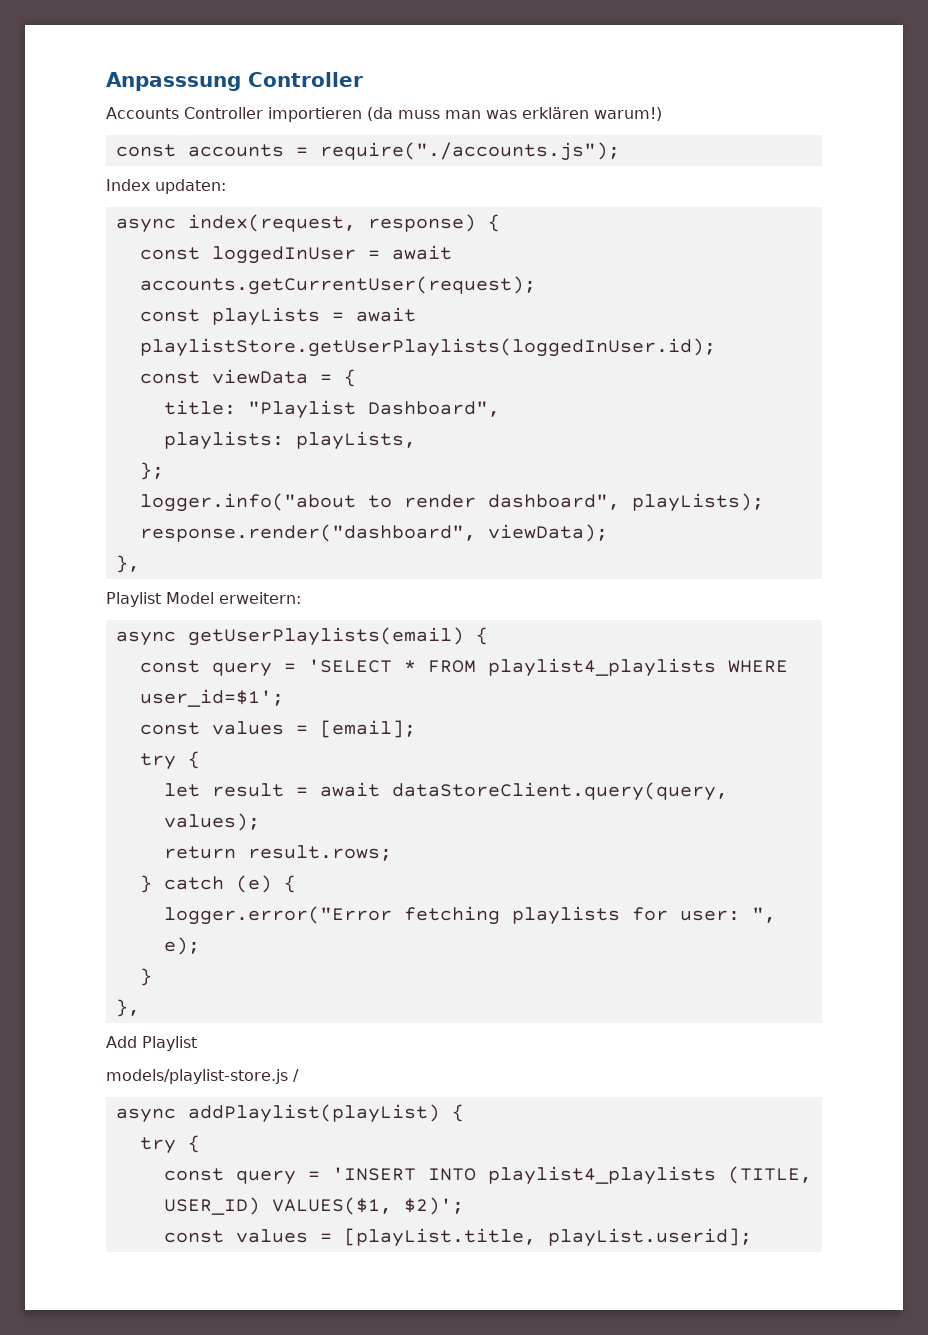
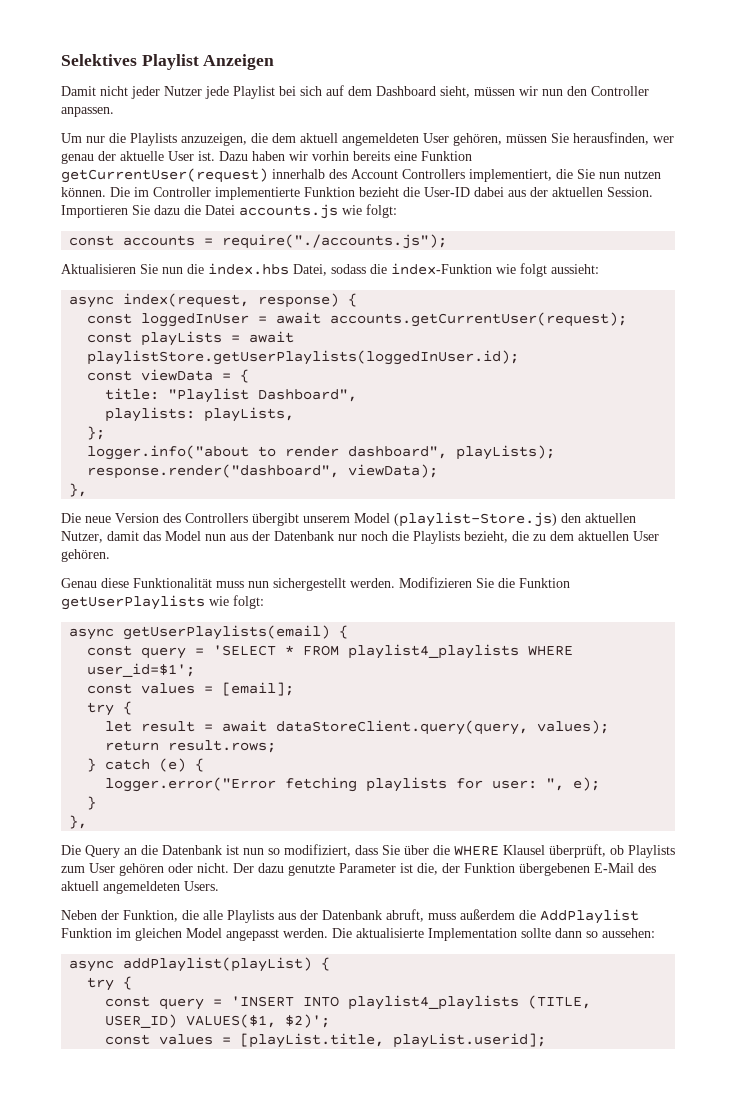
- Anpasssung Controller
- Accounts Controller importieren (da muss man was erklären warum!)
+ Selektives Playlist Anzeigen
+ Damit nicht jeder Nutzer jede Playlist bei sich auf dem Dashboard sieht, müssen wir nun den Controller anpassen.
+ Um nur die Playlists anzuzeigen, die dem aktuell angemeldeten User gehören, müssen Sie herausfinden, wer genau der aktuelle User ist. Dazu haben wir vorhin bereits eine Funktion getCurrentUser(request) innerhalb des Account Controllers implementiert, die Sie nun nutzen können. Die im Controller implementierte Funktion bezieht die User-ID dabei aus der aktuellen Session. Importieren Sie dazu die Datei accounts.js wie folgt:
  const accounts = require("./accounts.js");
- Index updaten:
+ Aktualisieren Sie nun die index.hbs Datei, sodass die index-Funktion wie folgt aussieht:
- Playlist Model erweitern:
+ Die neue Version des Controllers übergibt unserem Model (playlist-Store.js) den aktuellen Nutzer, damit das Model nun aus der Datenbank nur noch die Playlists bezieht, die zu dem aktuellen User gehören.
+ Genau diese Funktionalität muss nun sichergestellt werden. Modifizieren Sie die Funktion getUserPlaylists wie folgt:
- Add Playlist
- models/playlist-store.js /
+ Die Query an die Datenbank ist nun so modifiziert, dass Sie über die WHERE Klausel überprüft, ob Playlists zum User gehören oder nicht. Der dazu genutzte Parameter ist die, der Funktion übergebenen E-Mail des aktuell angemeldeten Users.
+ Neben der Funktion, die alle Playlists aus der Datenbank abruft, muss außerdem die AddPlaylist Funktion im gleichen Model angepasst werden. Die aktualisierte Implementation sollte dann so aussehen:

